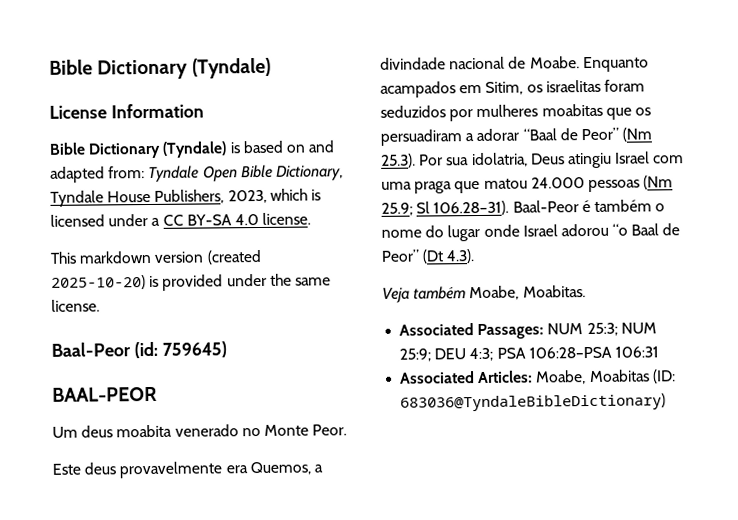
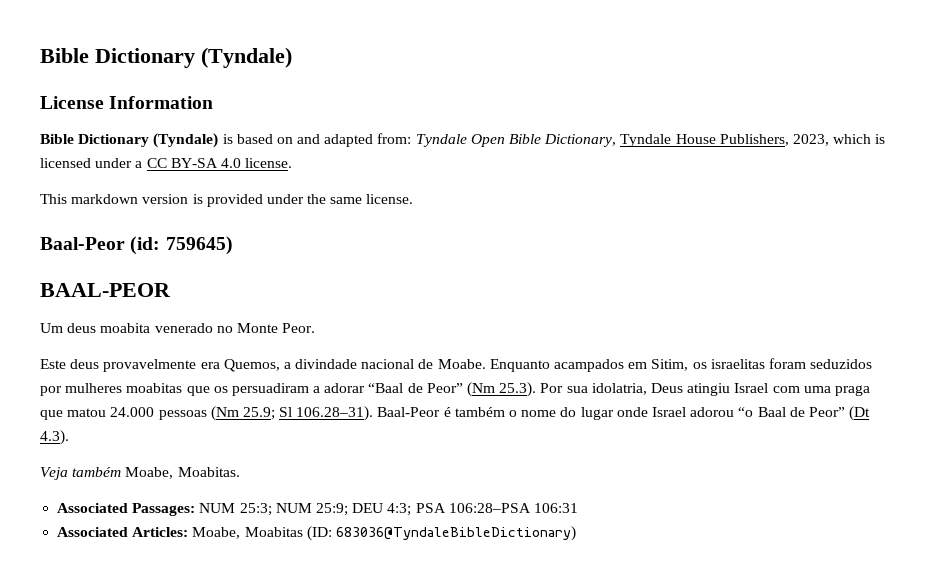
- This markdown version (created 2025-10-20) is provided under the same license.
+ This markdown version is provided under the same license.

